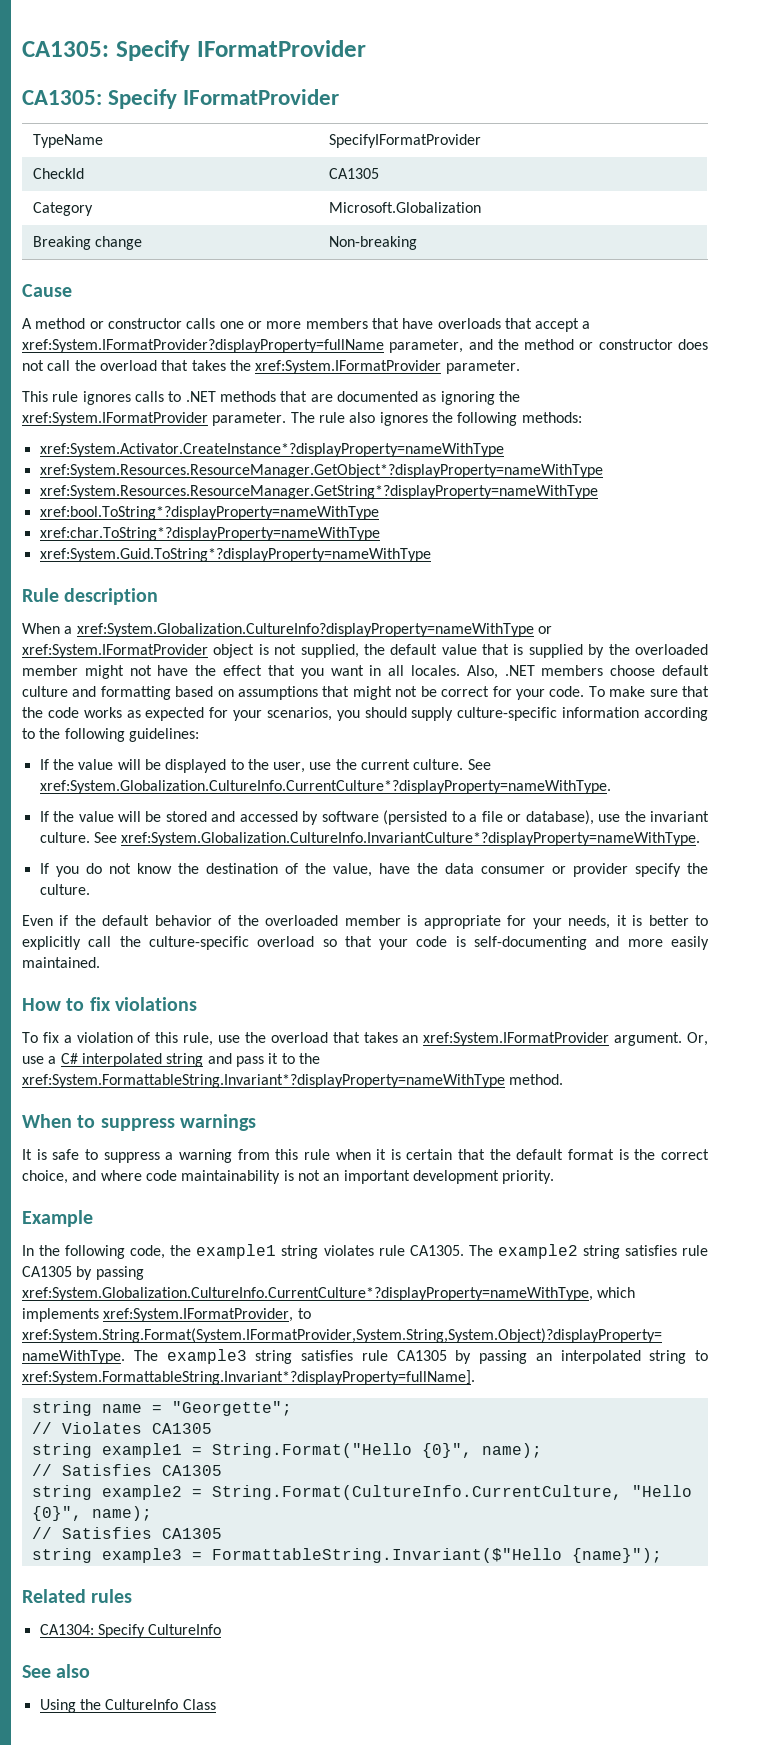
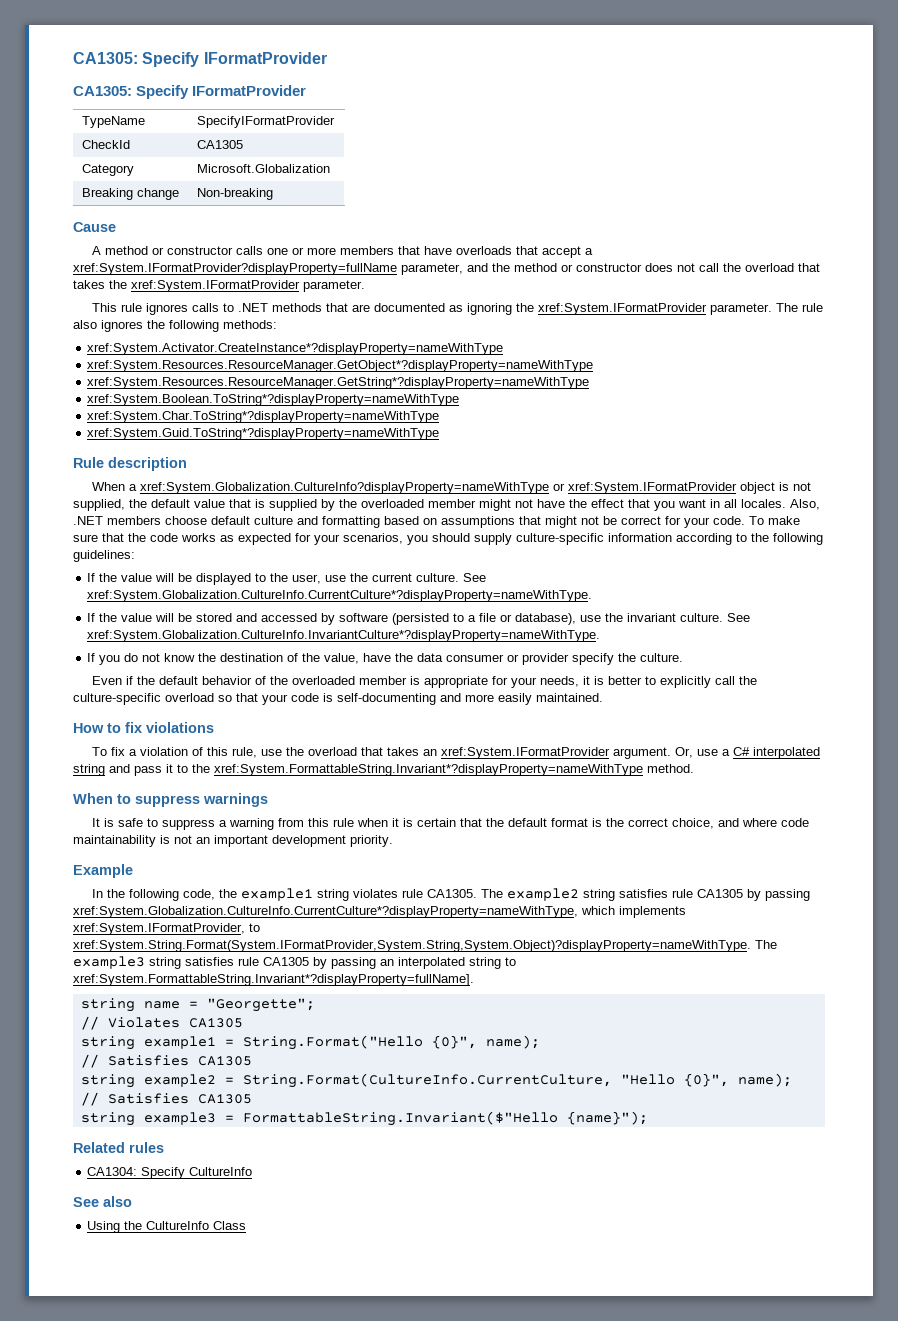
- xref:bool.ToString*?displayProperty=nameWithType
- xref:char.ToString*?displayProperty=nameWithType
+ xref:System.Boolean.ToString*?displayProperty=nameWithType
+ xref:System.Char.ToString*?displayProperty=nameWithType

